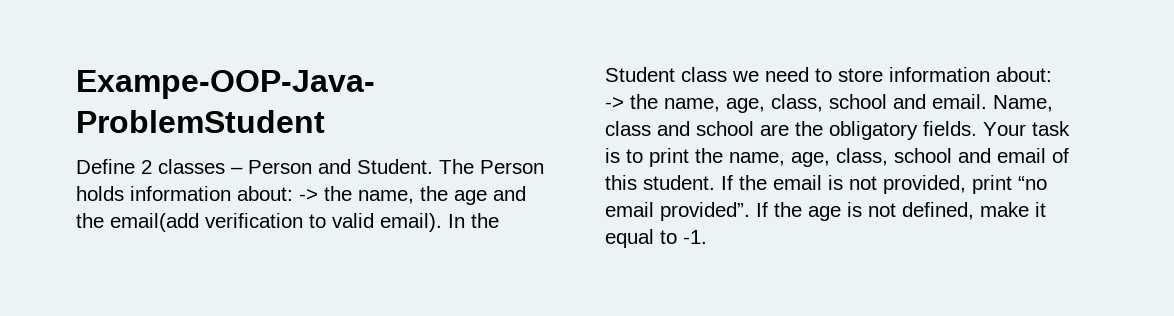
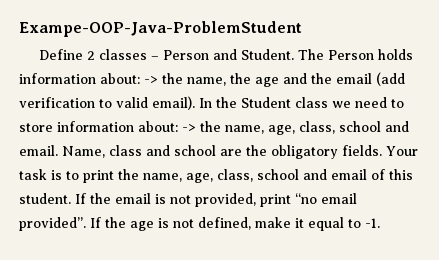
- The Person holds information about: -> the name, the age and the email(add verification to valid email).
+ The Person holds information about: -> the name, the age and the email (add verification to valid email).

